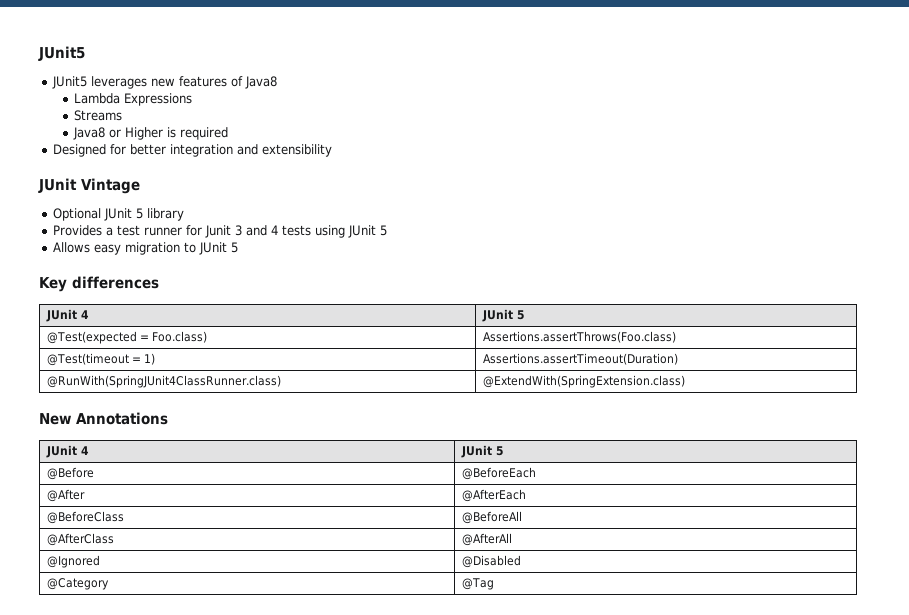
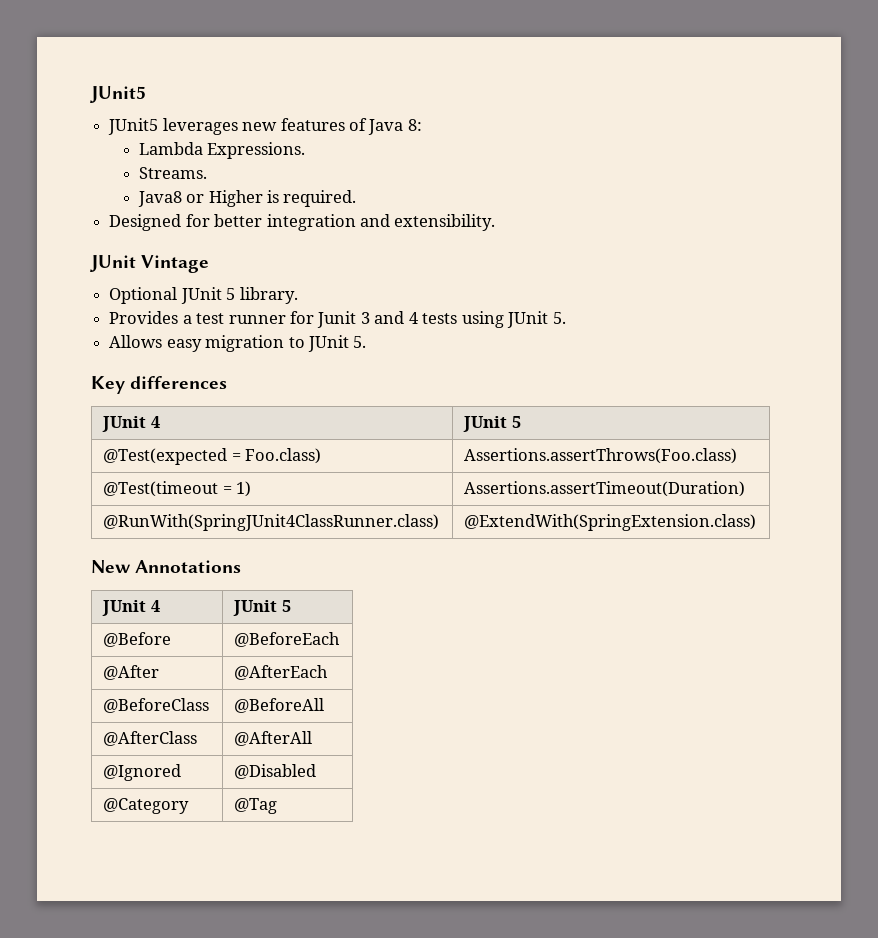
- JUnit5 leverages new features of Java8
+ JUnit5 leverages new features of Java 8:
- Lambda Expressions
- Streams
+ Lambda Expressions.
+ Streams.
- Java8 or Higher is required
+ Java8 or Higher is required.
- Designed for better integration and extensibility
+ Designed for better integration and extensibility.
- Optional JUnit 5 library
+ Optional JUnit 5 library.
- Provides a test runner for Junit 3 and 4 tests using JUnit 5
+ Provides a test runner for Junit 3 and 4 tests using JUnit 5.
- Allows easy migration to JUnit 5
+ Allows easy migration to JUnit 5.

